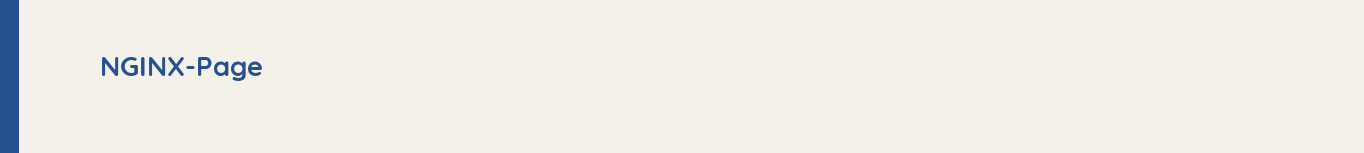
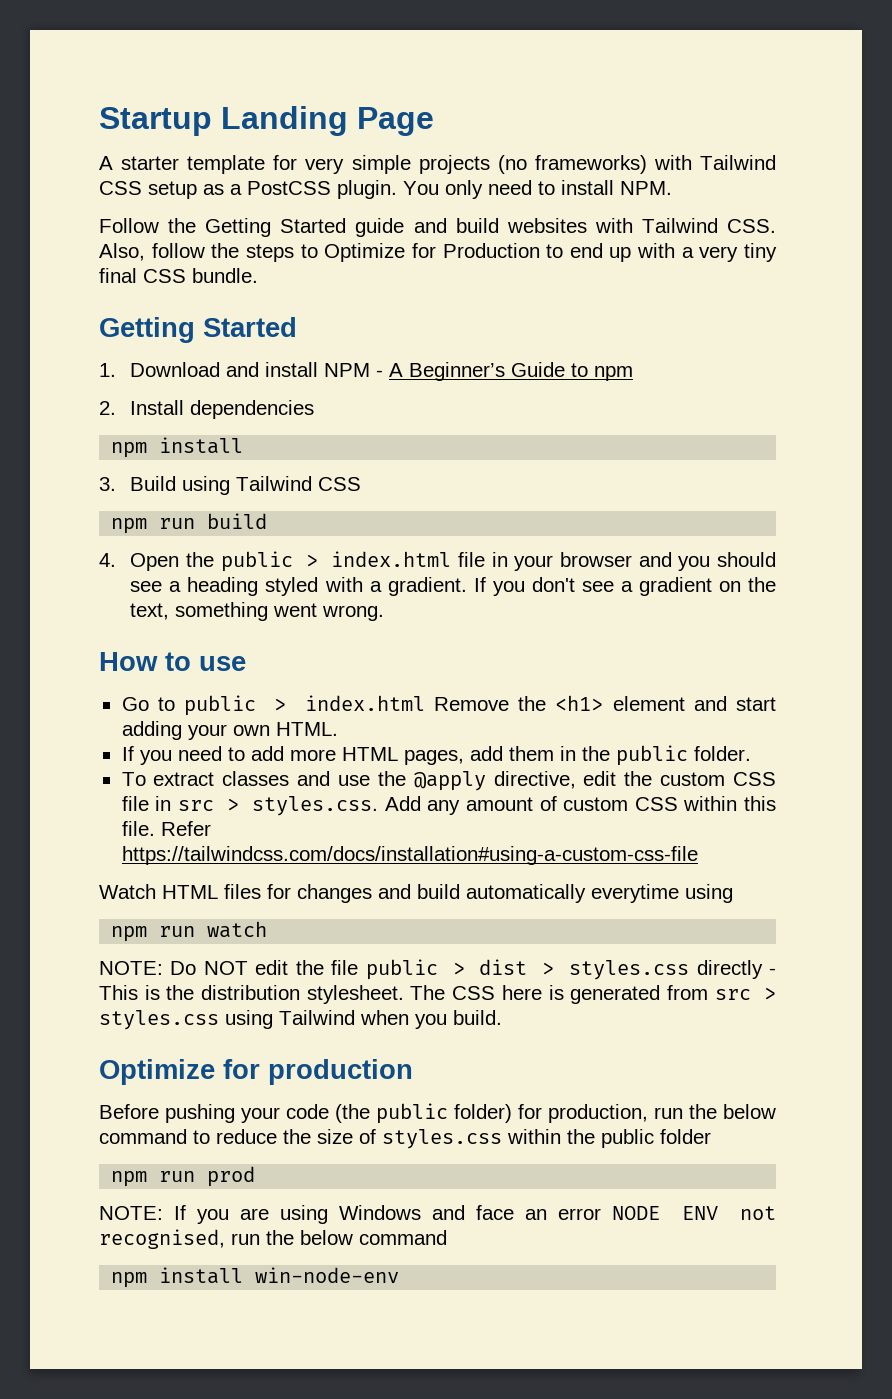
- NGINX-Page
+ Startup Landing Page
+ A starter template for very simple projects (no frameworks) with Tailwind CSS setup as a PostCSS plugin. You only need to install NPM.
+ Follow the Getting Started guide and build websites with Tailwind CSS. Also, follow the steps to Optimize for Production to end up with a very tiny final CSS bundle.
+ Getting Started
+ 1. Download and install NPM - A Beginner’s Guide to npm
+ 2. Install dependencies
+ npm install
+ 3. Build using Tailwind CSS
+ npm run build
+ 4. Open the public > index.html file in your browser and you should see a heading styled with a gradient. If you don't see a gradient on the text, something went wrong.
+ How to use
+ Go to public > index.html Remove the <h1> element and start adding your own HTML.
+ If you need to add more HTML pages, add them in the public folder.
+ To extract classes and use the @apply directive, edit the custom CSS file in src > styles.css. Add any amount of custom CSS within this file. Refer https://tailwindcss.com/docs/installation#using-a-custom-css-file
+ Watch HTML files for changes and build automatically everytime using
+ npm run watch
+ NOTE: Do NOT edit the file public > dist > styles.css directly - This is the distribution stylesheet. The CSS here is generated from src > styles.css using Tailwind when you build.
+ Optimize for production
+ Before pushing your code (the public folder) for production, run the below command to reduce the size of styles.css within the public folder
+ npm run prod
+ NOTE: If you are using Windows and face an error NODE ENV not recognised, run the below command
+ npm install win-node-env

